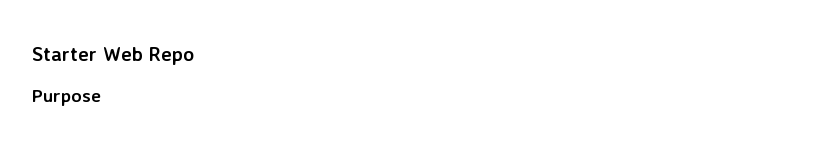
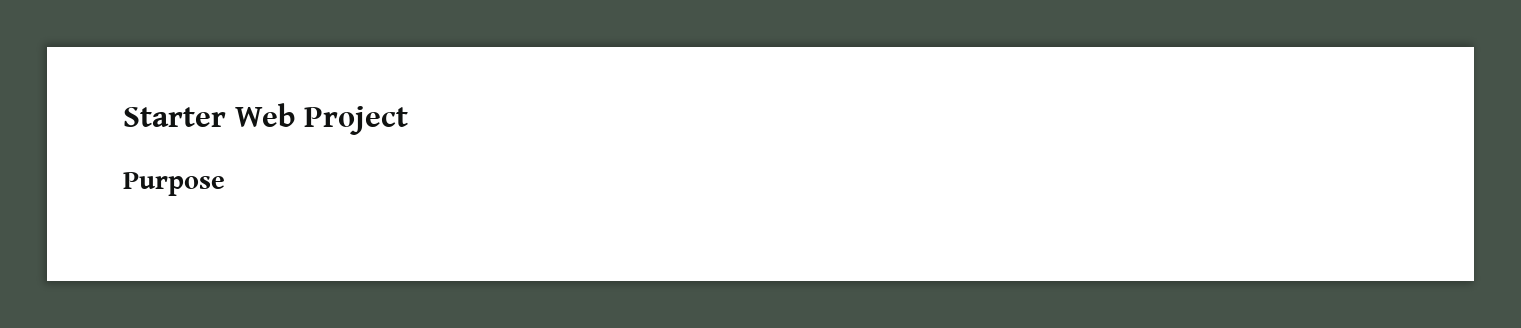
- Starter Web Repo
+ Starter Web Project

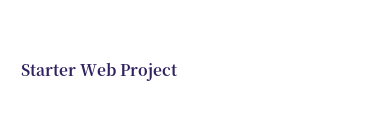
- Purpose

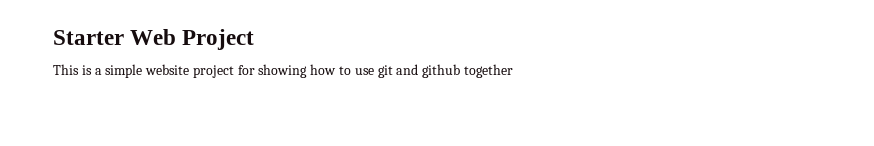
+ This is a simple website project for showing how to use git and github together

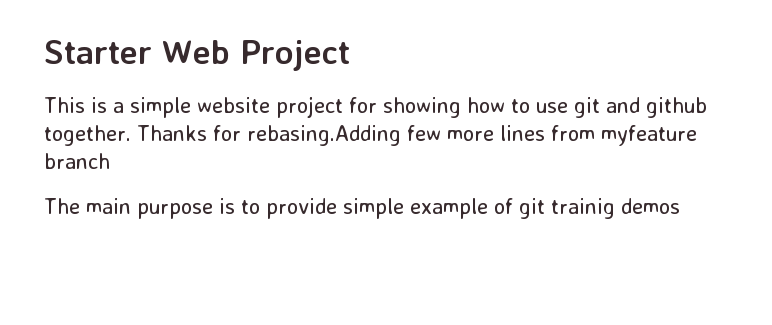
- This is a simple website project for showing how to use git and github together
+ This is a simple website project for showing how to use git and github together. Thanks for rebasing.Adding few more lines from myfeature branch
+ The main purpose is to provide simple example of git trainig demos

